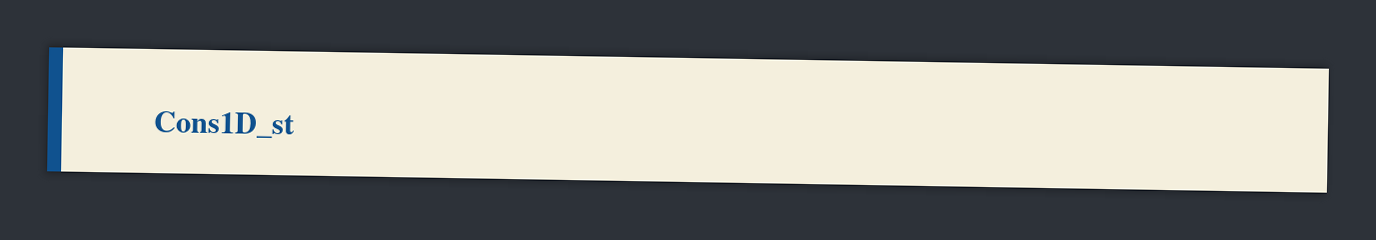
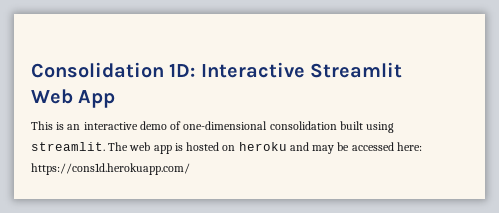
- Cons1D_st
+ Consolidation 1D: Interactive Streamlit Web App
+ This is an interactive demo of one-dimensional consolidation built using streamlit. The web app is hosted on heroku and may be accessed here: https://cons1d.herokuapp.com/

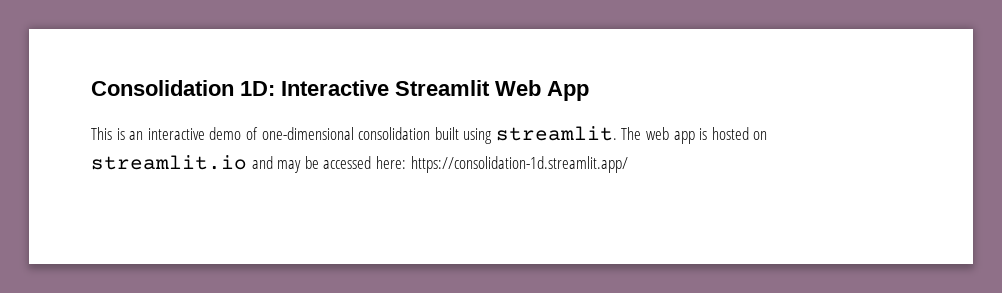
- The web app is hosted on heroku and may be accessed here: https://cons1d.herokuapp.com/
+ The web app is hosted on streamlit.io and may be accessed here: https://consolidation-1d.streamlit.app/

